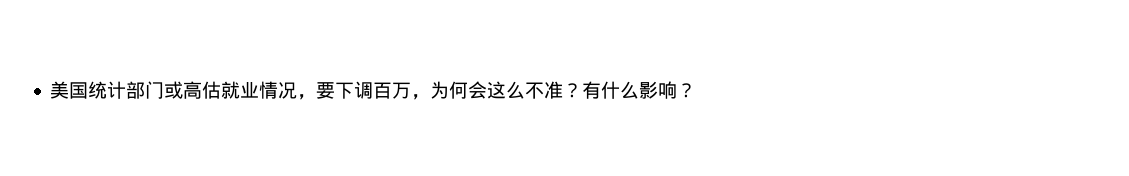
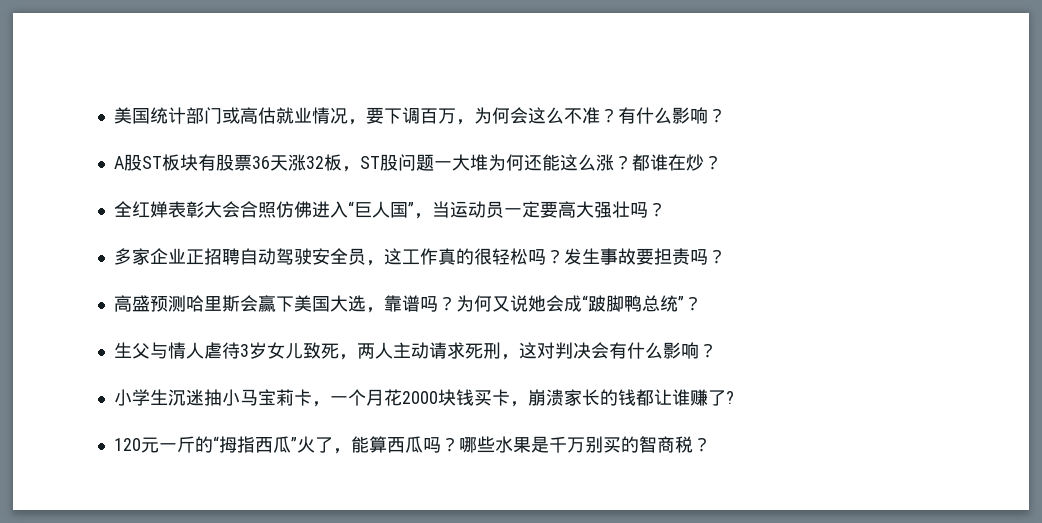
+ A股ST板块有股票36天涨32板，ST股问题一大堆为何还能这么涨？都谁在炒？
+ 全红婵表彰大会合照仿佛进入“巨人国”，当运动员一定要高大强壮吗？
+ 多家企业正招聘自动驾驶安全员，这工作真的很轻松吗？发生事故要担责吗？
+ 高盛预测哈里斯会赢下美国大选，靠谱吗？为何又说她会成“跛脚鸭总统”？
+ 生父与情人虐待3岁女儿致死，两人主动请求死刑，这对判决会有什么影响？
+ 小学生沉迷抽小马宝莉卡，一个月花2000块钱买卡，崩溃家长的钱都让谁赚了?
+ 120元一斤的“拇指西瓜”火了，能算西瓜吗？哪些水果是千万别买的智商税？

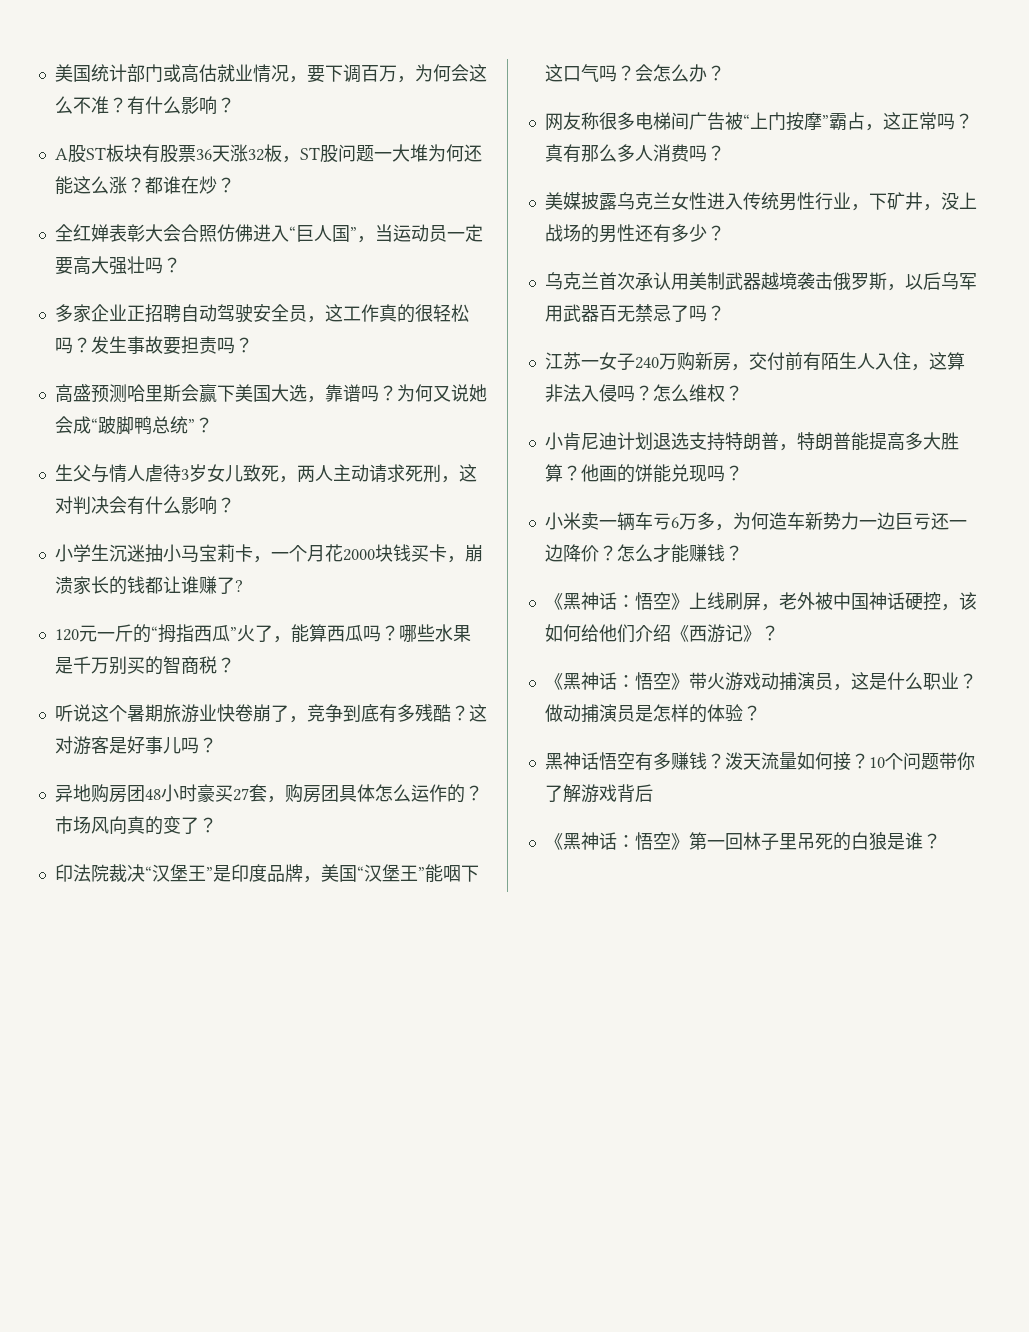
+ 听说这个暑期旅游业快卷崩了，竞争到底有多残酷？这对游客是好事儿吗？
+ 异地购房团48小时豪买27套，购房团具体怎么运作的？市场风向真的变了？
+ 印法院裁决“汉堡王”是印度品牌，美国“汉堡王”能咽下这口气吗？会怎么办？
+ 网友称很多电梯间广告被“上门按摩”霸占，这正常吗？真有那么多人消费吗？
+ 美媒披露乌克兰女性进入传统男性行业，下矿井，没上战场的男性还有多少？
+ 乌克兰首次承认用美制武器越境袭击俄罗斯，以后乌军用武器百无禁忌了吗？
+ 江苏一女子240万购新房，交付前有陌生人入住，这算非法入侵吗？怎么维权？
+ 小肯尼迪计划退选支持特朗普，特朗普能提高多大胜算？他画的饼能兑现吗？
+ 小米卖一辆车亏6万多，为何造车新势力一边巨亏还一边降价？怎么才能赚钱？
+ 《黑神话：悟空》上线刷屏，老外被中国神话硬控，该如何给他们介绍《西游记》？
+ 《黑神话：悟空》带火游戏动捕演员，这是什么职业？做动捕演员是怎样的体验？
+ 黑神话悟空有多赚钱？泼天流量如何接？10个问题带你了解游戏背后
+ 《黑神话：悟空》第一回林子里吊死的白狼是谁？

